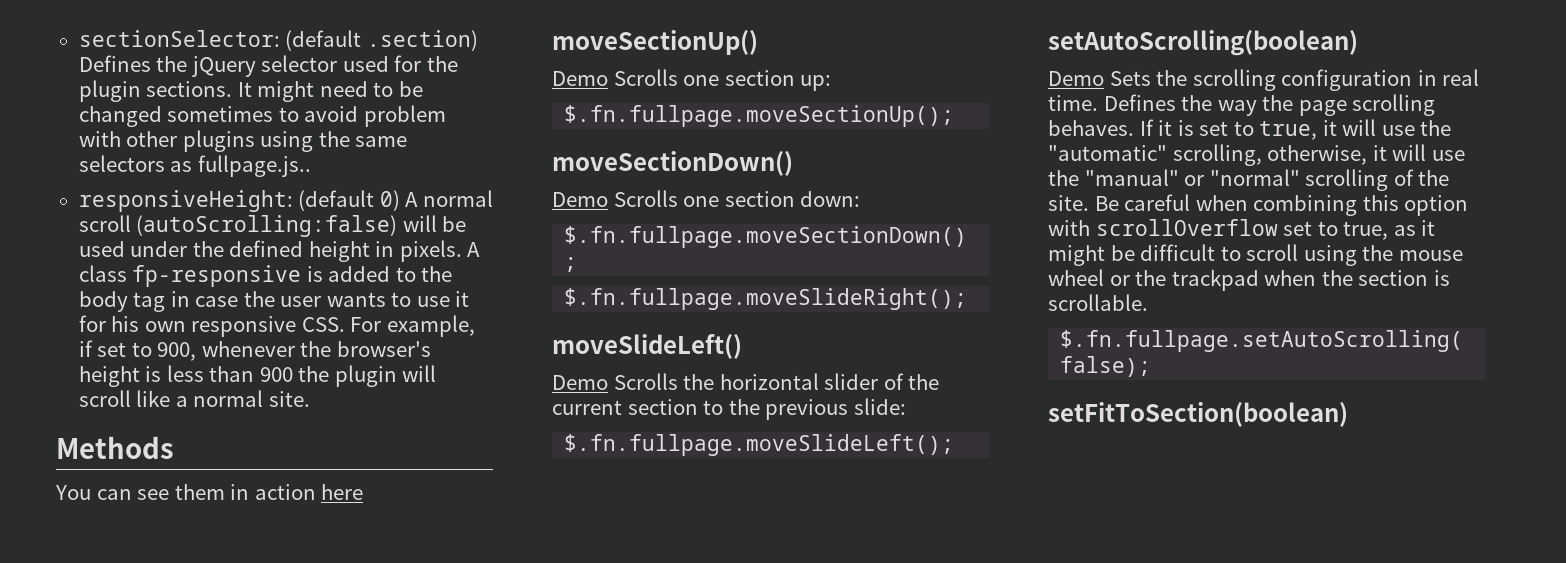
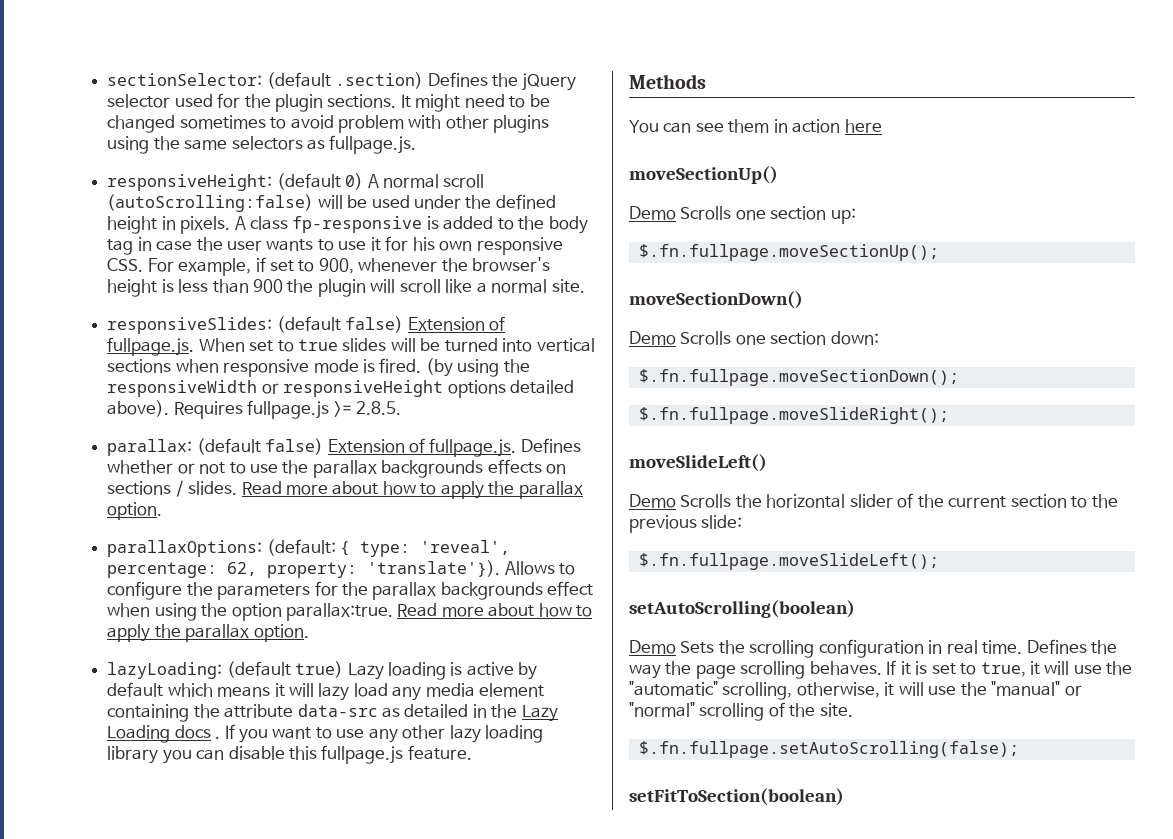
- It might need to be changed sometimes to avoid problem with other plugins using the same selectors as fullpage.js..
+ It might need to be changed sometimes to avoid problem with other plugins using the same selectors as fullpage.js.
+ responsiveSlides: (default false) Extension of fullpage.js. When set to true slides will be turned into vertical sections when responsive mode is fired. (by using the responsiveWidth or responsiveHeight options detailed above). Requires fullpage.js >= 2.8.5.
+ parallax: (default false) Extension of fullpage.js. Defines whether or not to use the parallax backgrounds effects on sections / slides. Read more about how to apply the parallax option.
+ parallaxOptions: (default: { type: 'reveal', percentage: 62, property: 'translate'}). Allows to configure the parameters for the parallax backgrounds effect when using the option parallax:true. Read more about how to apply the parallax option.
+ lazyLoading: (default true) Lazy loading is active by default which means it will lazy load any media element containing the attribute data-src as detailed in the Lazy Loading docs . If you want to use any other lazy loading library you can disable this fullpage.js feature.
- Be careful when combining this option with scrollOverflow set to true, as it might be difficult to scroll using the mouse wheel or the trackpad when the section is scrollable.

